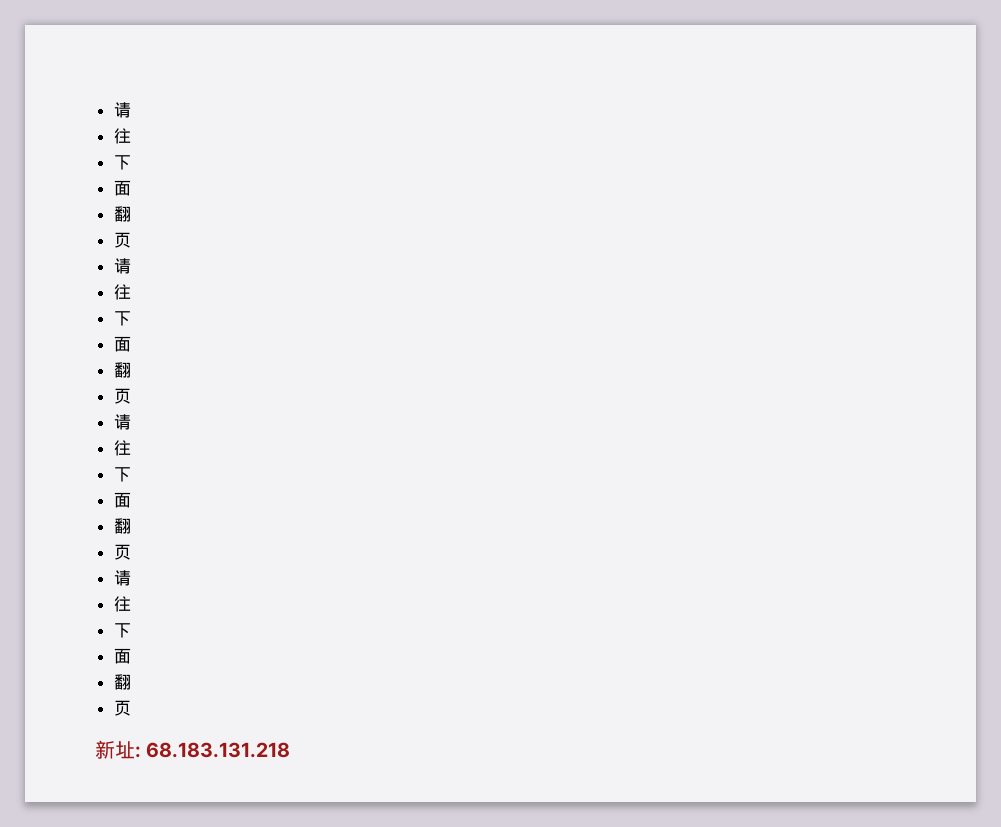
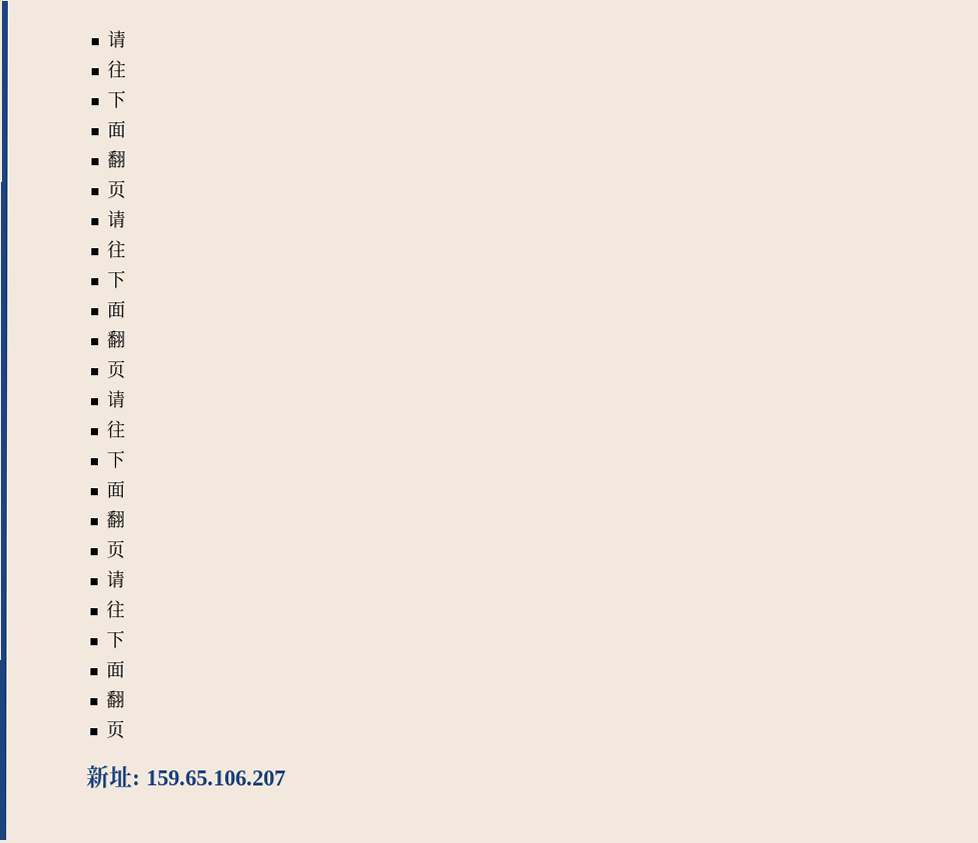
- 新址: 68.183.131.218
+ 新址: 159.65.106.207

